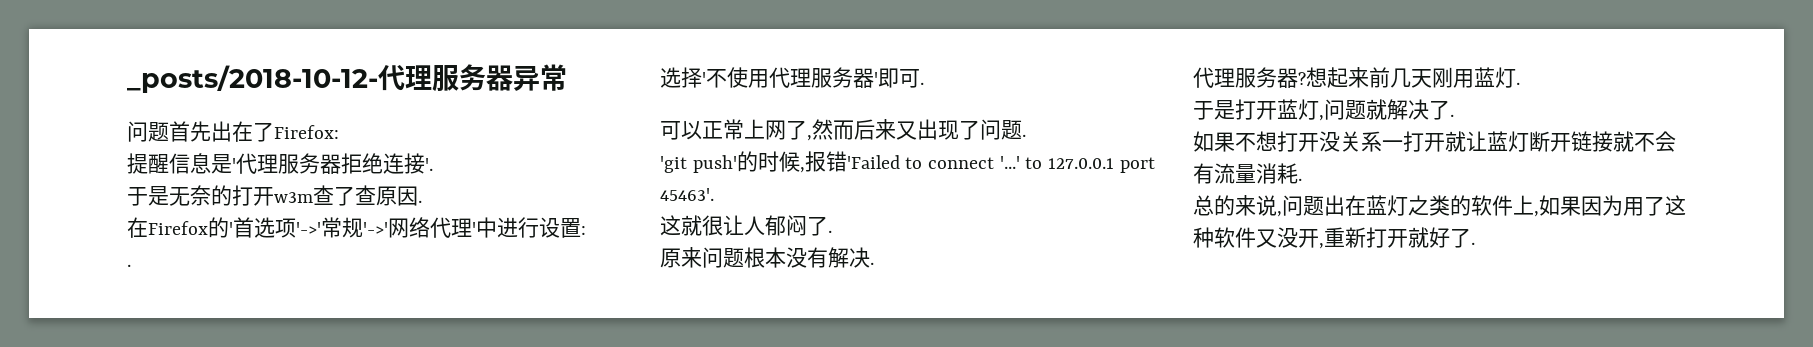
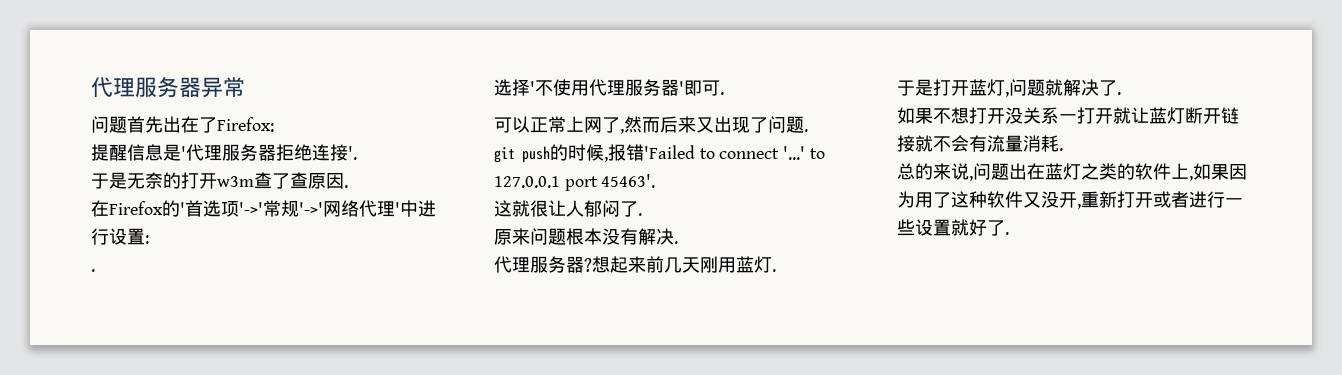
- _posts/2018-10-12-代理服务器异常
+ 代理服务器异常
- 'git push'的时候,报错'Failed to connect '...' to 127.0.0.1 port 45463'.
+ git push的时候,报错'Failed to connect '...' to 127.0.0.1 port 45463'.
- 总的来说,问题出在蓝灯之类的软件上,如果因为用了这种软件又没开,重新打开就好了.
+ 总的来说,问题出在蓝灯之类的软件上,如果因为用了这种软件又没开,重新打开或者进行一些设置就好了.

